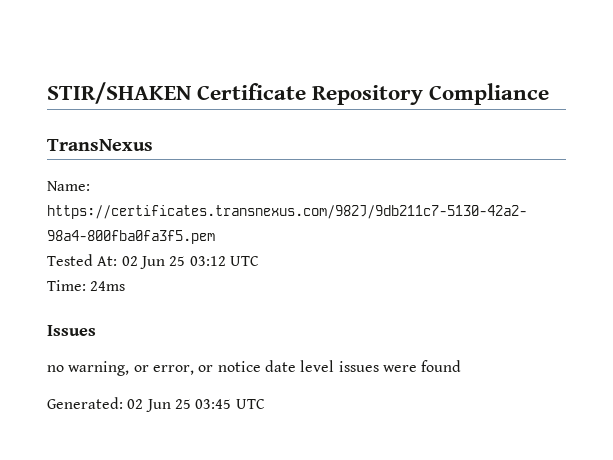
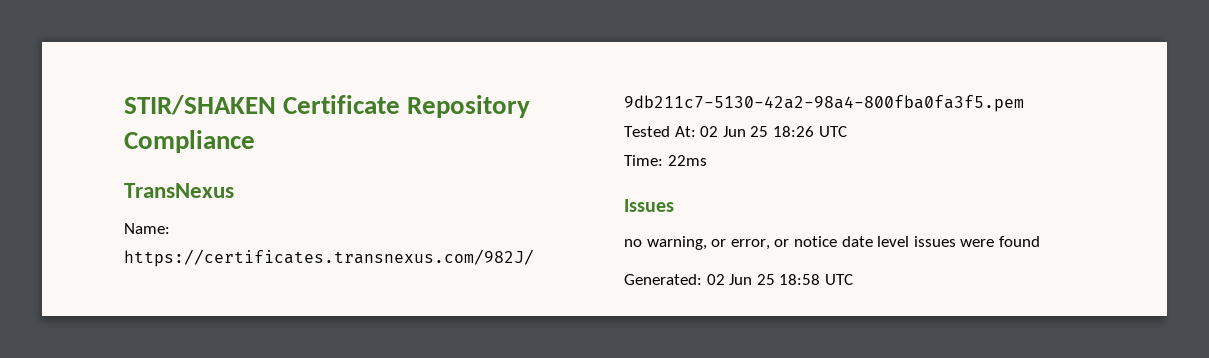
- Tested At: 02 Jun 25 03:12 UTC
+ Tested At: 02 Jun 25 18:26 UTC
- Time: 24ms
+ Time: 22ms
- Generated: 02 Jun 25 03:45 UTC
+ Generated: 02 Jun 25 18:58 UTC

